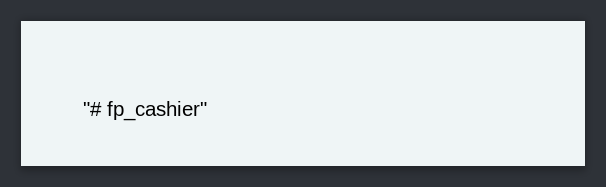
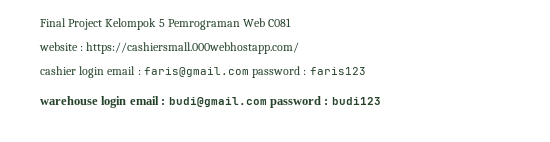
- "# fp_cashier"
+ Final Project Kelompok 5 Pemrograman Web C081
+ website : https://cashiersmall.000webhostapp.com/
+ cashier login email : faris@gmail.com password : faris123
+ warehouse login email : budi@gmail.com password : budi123

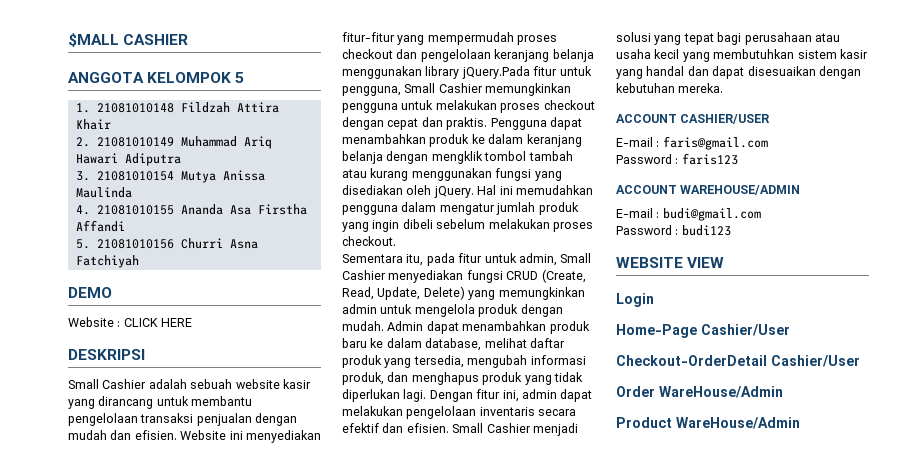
- Final Project Kelompok 5 Pemrograman Web C081
- website : https://cashiersmall.000webhostapp.com/
- cashier login email : faris@gmail.com password : faris123
+ $MALL CASHIER
+ ANGGOTA KELOMPOK 5
+ 1. 21081010148 Fildzah Attira Khair
+ 2. 21081010149 Muhammad Ariq Hawari Adiputra
+ 3. 21081010154 Mutya Anissa Maulinda
+ 4. 21081010155 Ananda Asa Firstha Affandi
+ 5. 21081010156 Churri Asna Fatchiyah
+ DEMO
+ Website : CLICK HERE
+ DESKRIPSI
+ Small Cashier adalah sebuah website kasir yang dirancang untuk membantu pengelolaan transaksi penjualan dengan mudah dan efisien. Website ini menyediakan fitur-fitur yang mempermudah proses checkout dan pengelolaan keranjang belanja menggunakan library jQuery.Pada fitur untuk pengguna, Small Cashier memungkinkan pengguna untuk melakukan proses checkout dengan cepat dan praktis. Pengguna dapat menambahkan produk ke dalam keranjang belanja dengan mengklik tombol tambah atau kurang menggunakan fungsi yang disediakan oleh jQuery. Hal ini memudahkan pengguna dalam mengatur jumlah produk yang ingin dibeli sebelum melakukan proses checkout.
+ Sementara itu, pada fitur untuk admin, Small Cashier menyediakan fungsi CRUD (Create, Read, Update, Delete) yang memungkinkan admin untuk mengelola produk dengan mudah. Admin dapat menambahkan produk baru ke dalam database, melihat daftar produk yang tersedia, mengubah informasi produk, dan menghapus produk yang tidak diperlukan lagi. Dengan fitur ini, admin dapat melakukan pengelolaan inventaris secara efektif dan efisien. Small Cashier menjadi solusi yang tepat bagi perusahaan atau usaha kecil yang membutuhkan sistem kasir yang handal dan dapat disesuaikan dengan kebutuhan mereka.
+ ACCOUNT CASHIER/USER
+ E-mail : faris@gmail.com
+ Password : faris123
- warehouse login email : budi@gmail.com password : budi123
+ ACCOUNT WAREHOUSE/ADMIN
+ E-mail : budi@gmail.com
+ Password : budi123
+ WEBSITE VIEW
+ Login
+ Home-Page Cashier/User
+ Checkout-OrderDetail Cashier/User
+ Order WareHouse/Admin
+ Product WareHouse/Admin

